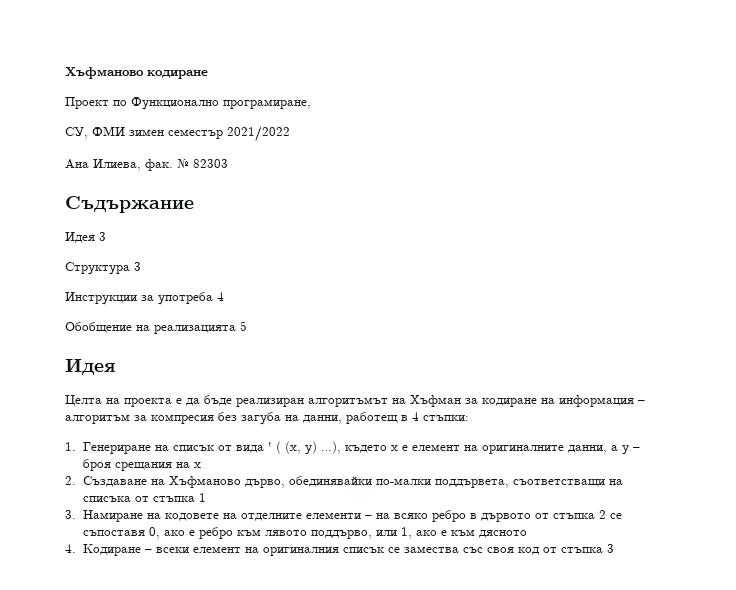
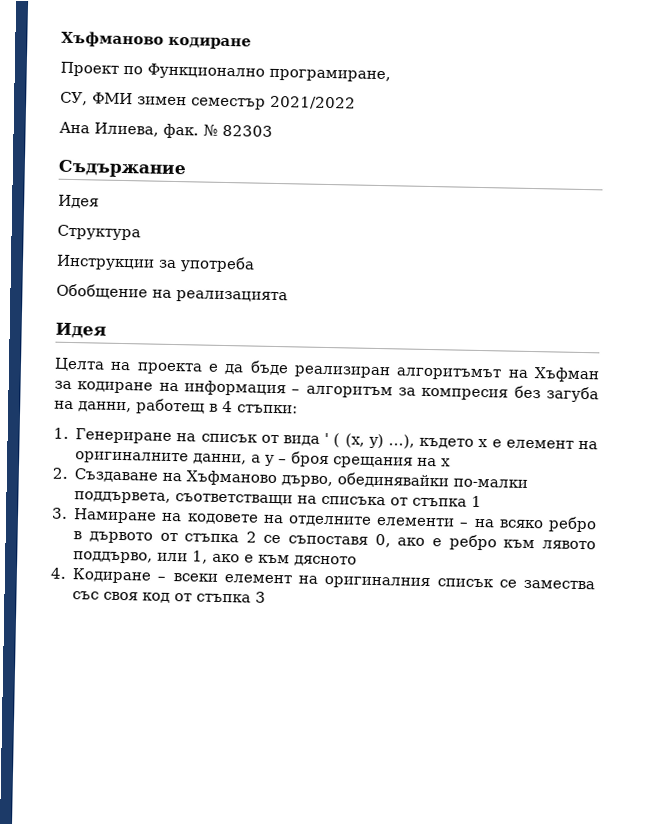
  Съдържание
- Идея 3
+ Идея
- Структура 3
+ Структура
- Инструкции за употреба 4
+ Инструкции за употреба
- Обобщение на реализацията 5
+ Обобщение на реализацията

